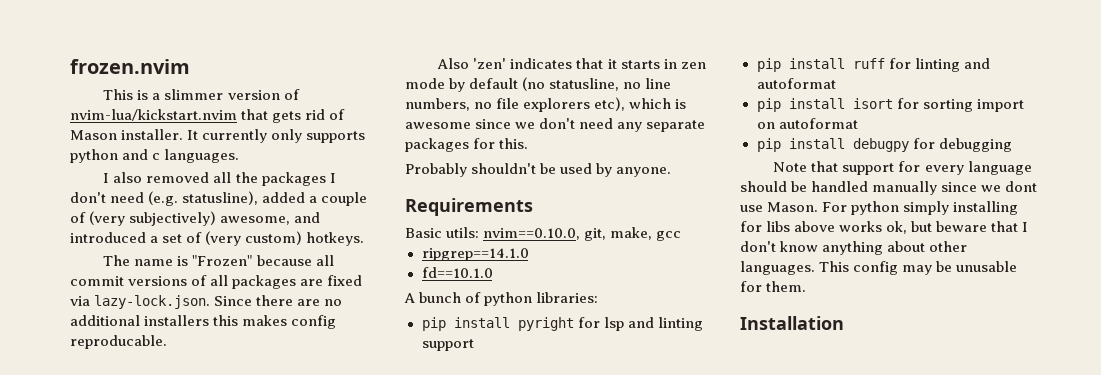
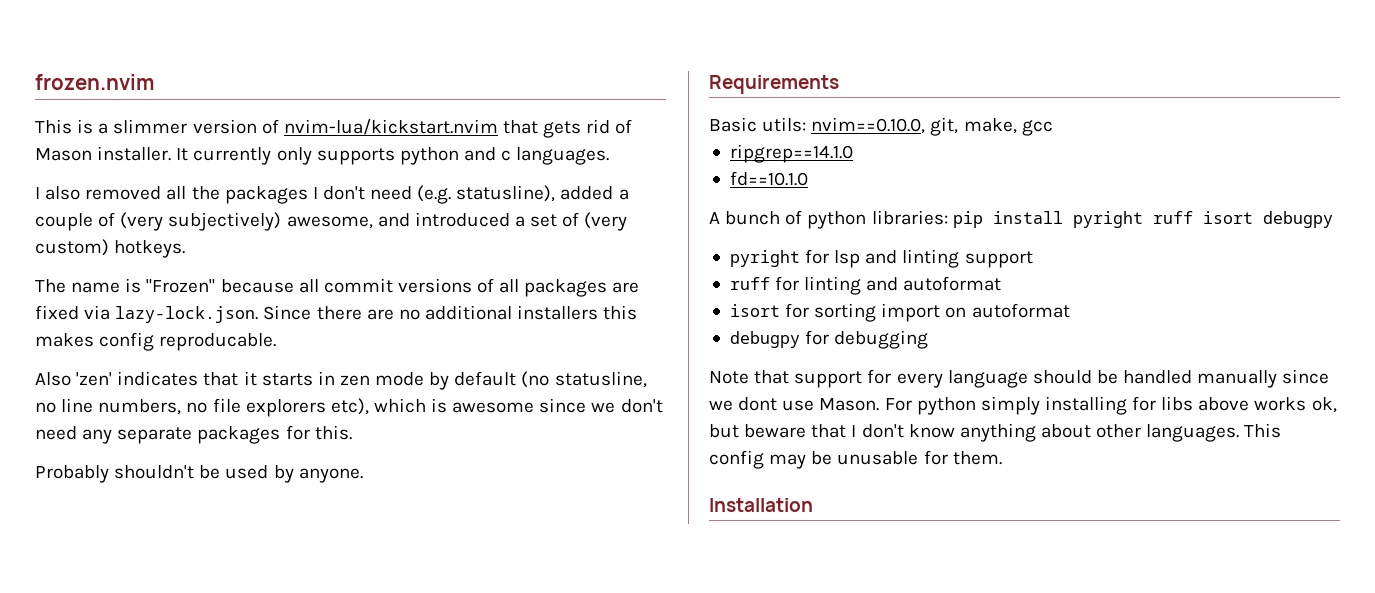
- A bunch of python libraries:
- pip install pyright for lsp and linting support
+ A bunch of python libraries: pip install pyright ruff isort debugpy
+ pyright for lsp and linting support
- pip install ruff for linting and autoformat
+ ruff for linting and autoformat
- pip install isort for sorting import on autoformat
+ isort for sorting import on autoformat
- pip install debugpy for debugging
+ debugpy for debugging

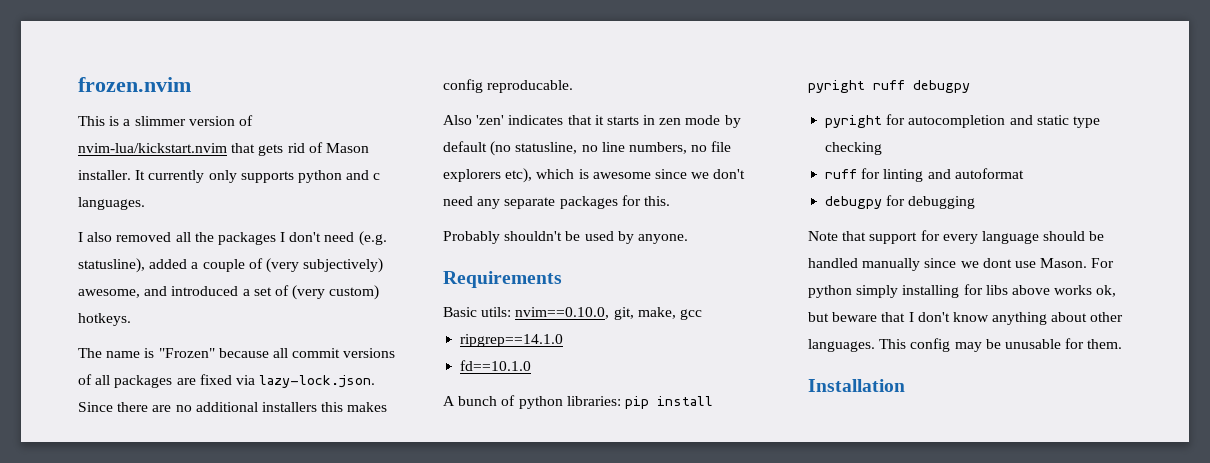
- A bunch of python libraries: pip install pyright ruff isort debugpy
+ A bunch of python libraries: pip install pyright ruff debugpy
- pyright for lsp and linting support
+ pyright for autocompletion and static type checking
- isort for sorting import on autoformat

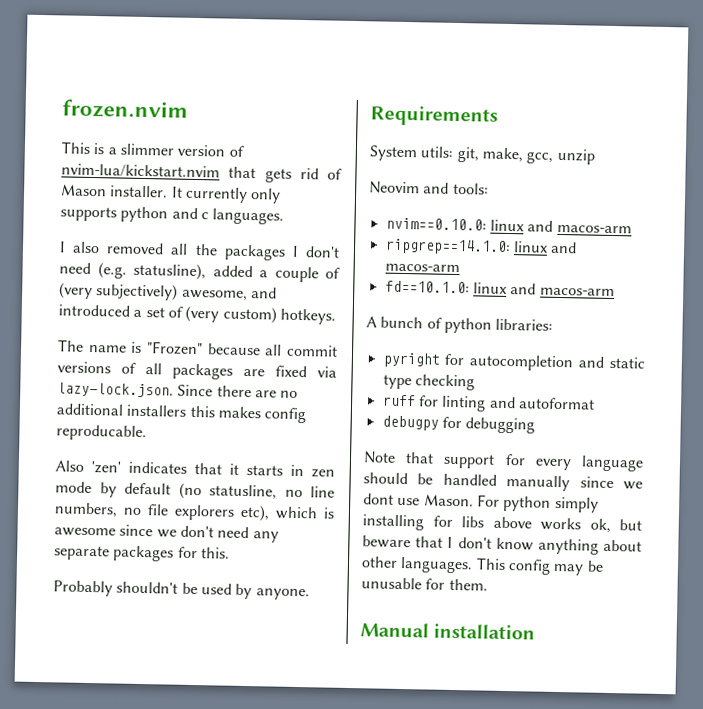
- Basic utils: nvim==0.10.0, git, make, gcc
- ripgrep==14.1.0
- fd==10.1.0
+ System utils: git, make, gcc, unzip
+ Neovim and tools:
+ nvim==0.10.0: linux and macos-arm
+ ripgrep==14.1.0: linux and macos-arm
+ fd==10.1.0: linux and macos-arm
- A bunch of python libraries: pip install pyright ruff debugpy
+ A bunch of python libraries:
- Installation
+ Manual installation

